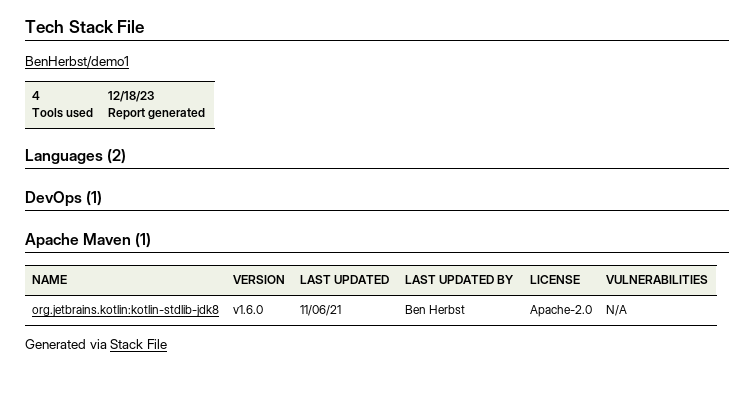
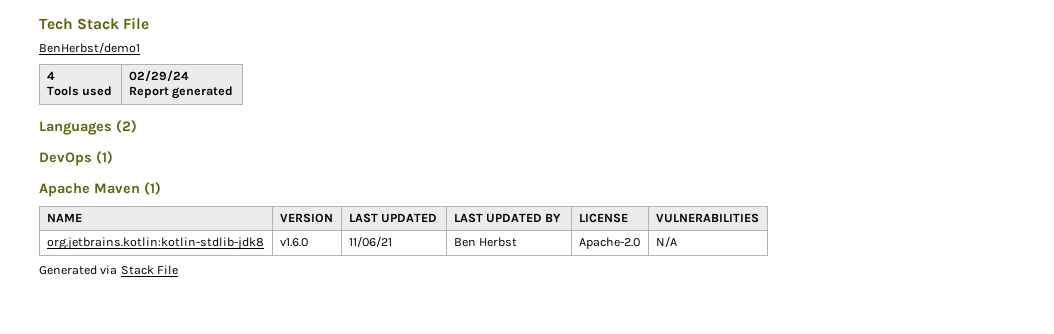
  4
- Tools used | 12/18/23
+ Tools used | 02/29/24

